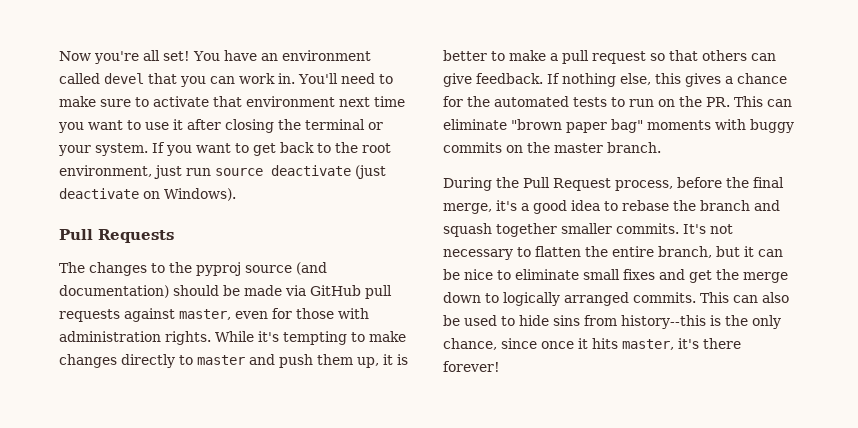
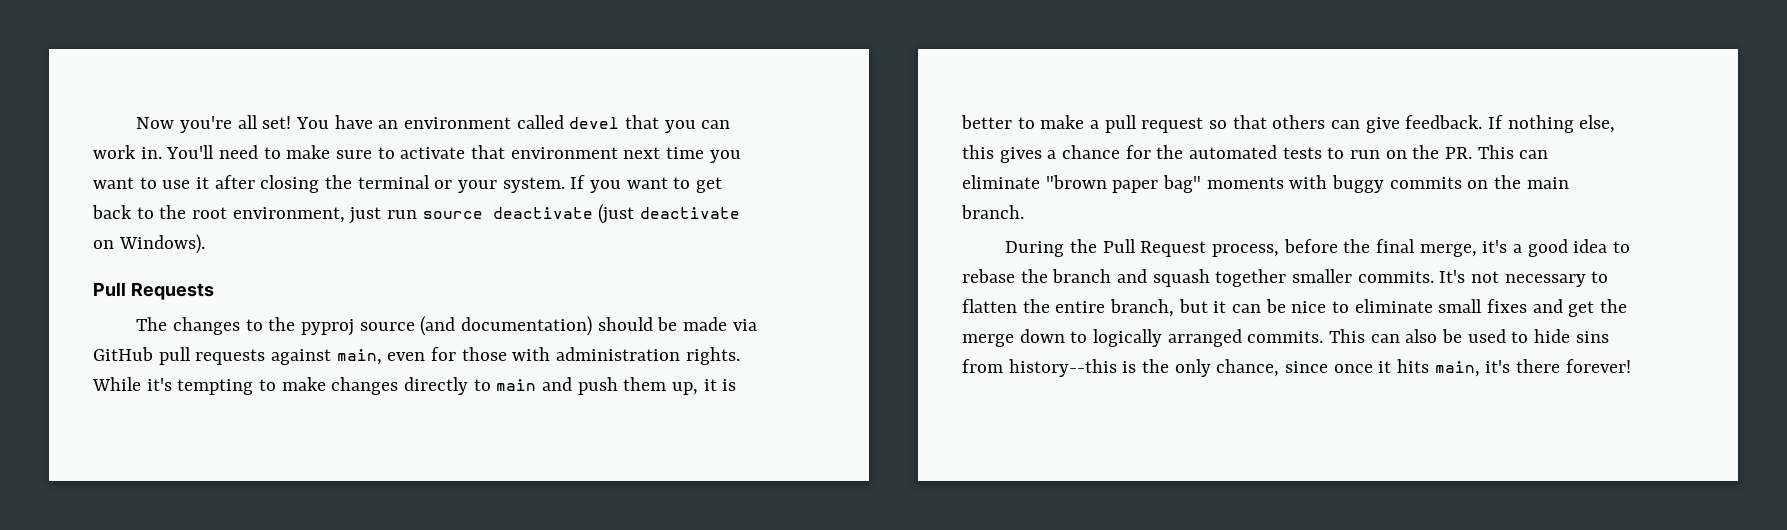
- The changes to the pyproj source (and documentation) should be made via GitHub pull requests against master, even for those with administration rights.
+ The changes to the pyproj source (and documentation) should be made via GitHub pull requests against main, even for those with administration rights.
- While it's tempting to make changes directly to master and push them up, it is better to make a pull request so that others can give feedback.
+ While it's tempting to make changes directly to main and push them up, it is better to make a pull request so that others can give feedback.
- If nothing else, this gives a chance for the automated tests to run on the PR. This can eliminate "brown paper bag" moments with buggy commits on the master branch.
+ If nothing else, this gives a chance for the automated tests to run on the PR. This can eliminate "brown paper bag" moments with buggy commits on the main branch.
- This can also be used to hide sins from history--this is the only chance, since once it hits master, it's there forever!
+ This can also be used to hide sins from history--this is the only chance, since once it hits main, it's there forever!

